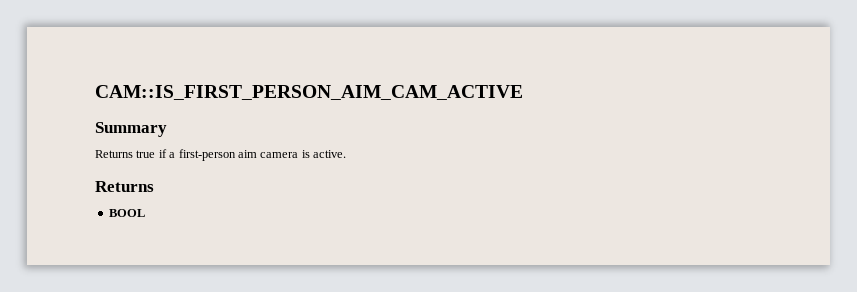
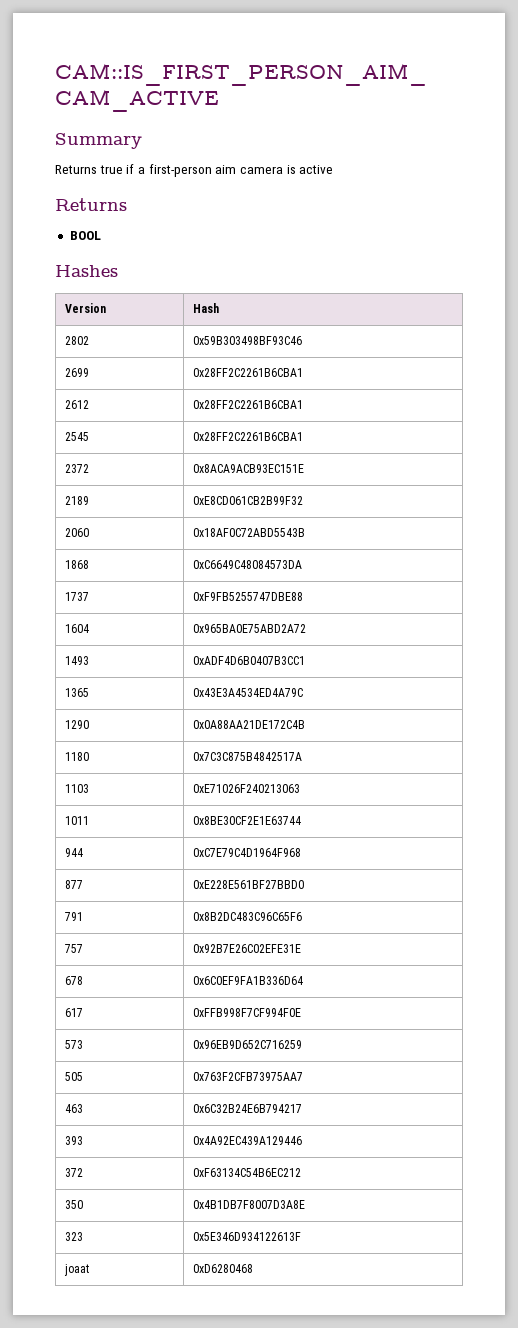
- Returns true if a first-person aim camera is active.
+ Returns true if a first-person aim camera is active
+ Hashes
+ Version | Hash
+ 2802 | 0x59B303498BF93C46
+ 2699 | 0x28FF2C2261B6CBA1
+ 2612 | 0x28FF2C2261B6CBA1
+ 2545 | 0x28FF2C2261B6CBA1
+ 2372 | 0x8ACA9ACB93EC151E
+ 2189 | 0xE8CD061CB2B99F32
+ 2060 | 0x18AF0C72ABD5543B
+ 1868 | 0xC6649C48084573DA
+ 1737 | 0xF9FB5255747DBE88
+ 1604 | 0x965BA0E75ABD2A72
+ 1493 | 0xADF4D6B0407B3CC1
+ 1365 | 0x43E3A4534ED4A79C
+ 1290 | 0x0A88AA21DE172C4B
+ 1180 | 0x7C3C875B4842517A
+ 1103 | 0xE71026F240213063
+ 1011 | 0x8BE30CF2E1E63744
+ 944 | 0xC7E79C4D1964F968
+ 877 | 0xE228E561BF27BBD0
+ 791 | 0x8B2DC483C96C65F6
+ 757 | 0x92B7E26C02EFE31E
+ 678 | 0x6C0EF9FA1B336D64
+ 617 | 0xFFB998F7CF994F0E
+ 573 | 0x96EB9D652C716259
+ 505 | 0x763F2CFB73975AA7
+ 463 | 0x6C32B24E6B794217
+ 393 | 0x4A92EC439A129446
+ 372 | 0xF63134C54B6EC212
+ 350 | 0x4B1DB7F8007D3A8E
+ 323 | 0x5E346D934122613F
+ joaat | 0xD6280468

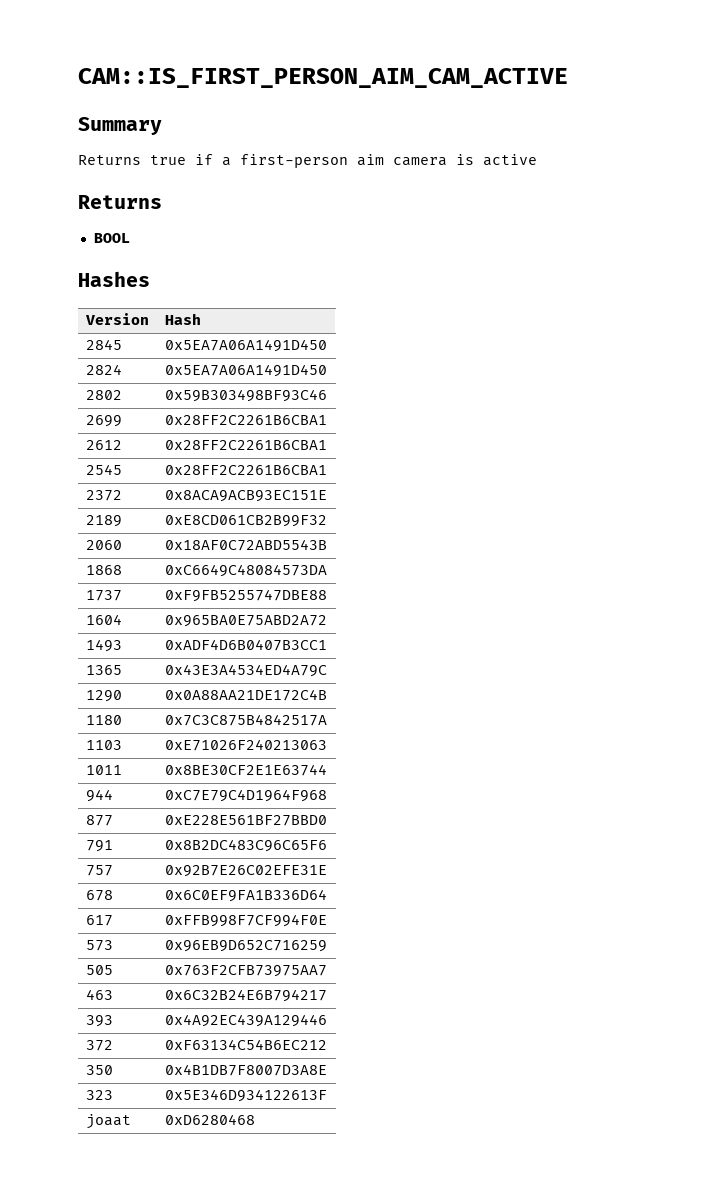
+ 2845 | 0x5EA7A06A1491D450
+ 2824 | 0x5EA7A06A1491D450

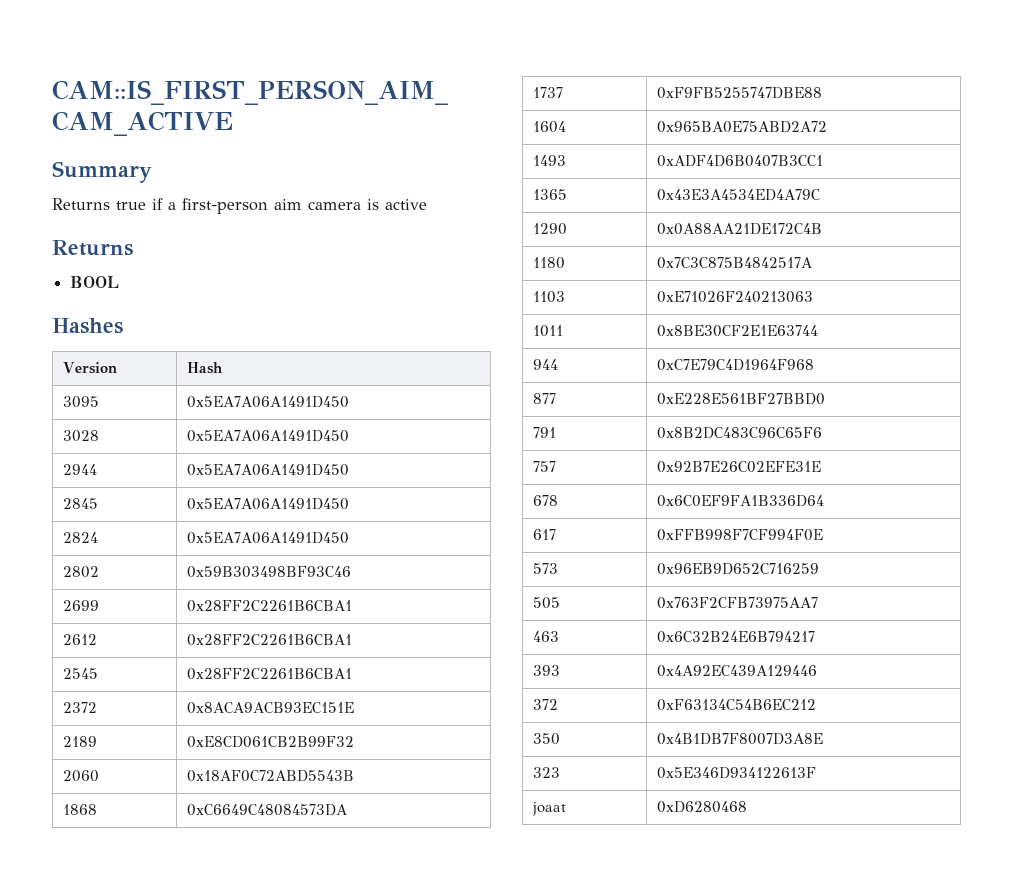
+ 3095 | 0x5EA7A06A1491D450
+ 3028 | 0x5EA7A06A1491D450
+ 2944 | 0x5EA7A06A1491D450

